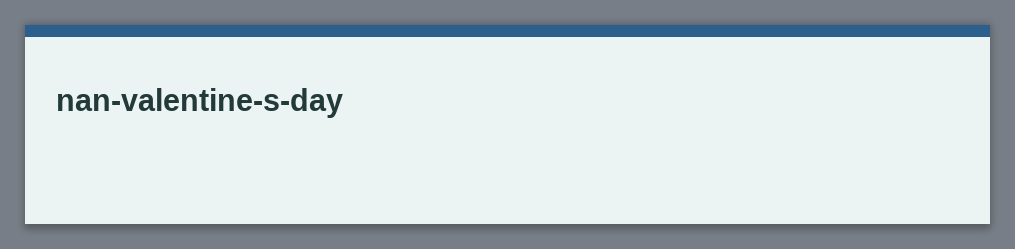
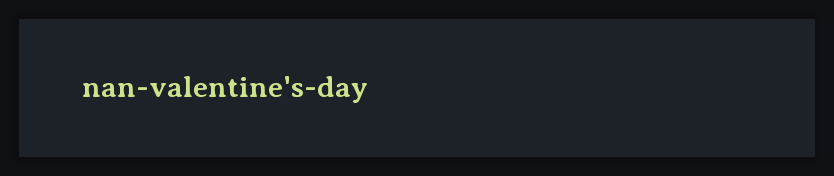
- nan-valentine-s-day
+ nan-valentine's-day

